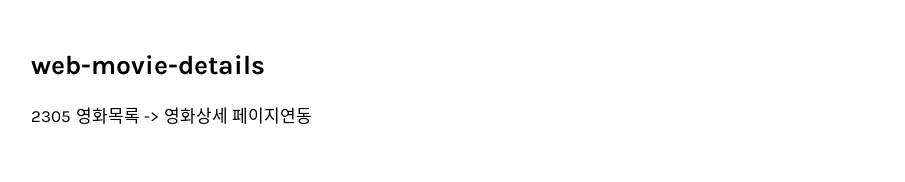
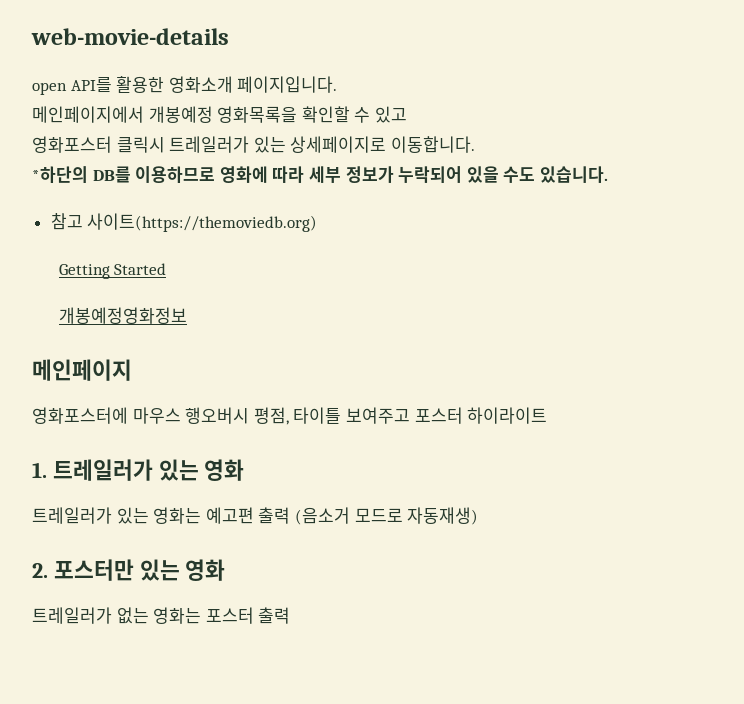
- 2305 영화목록 -> 영화상세 페이지연동
+ open API를 활용한 영화소개 페이지입니다.
+ 메인페이지에서 개봉예정 영화목록을 확인할 수 있고
+ 영화포스터 클릭시 트레일러가 있는 상세페이지로 이동합니다.
+ *하단의 DB를 이용하므로 영화에 따라 세부 정보가 누락되어 있을 수도 있습니다.
+ 참고 사이트(https://themoviedb.org)
+ Getting Started
+ 개봉예정영화정보
+ 메인페이지
+ 영화포스터에 마우스 행오버시 평점, 타이틀 보여주고 포스터 하이라이트
+ 1. 트레일러가 있는 영화
+ 트레일러가 있는 영화는 예고편 출력 (음소거 모드로 자동재생)
+ 2. 포스터만 있는 영화
+ 트레일러가 없는 영화는 포스터 출력

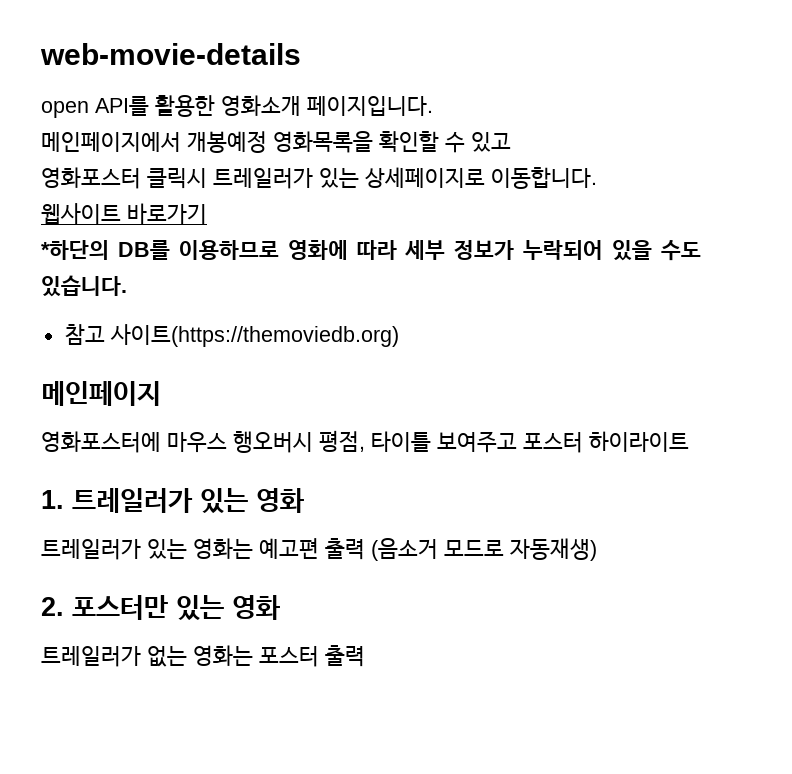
+ 웹사이트 바로가기
- Getting Started
- 개봉예정영화정보

